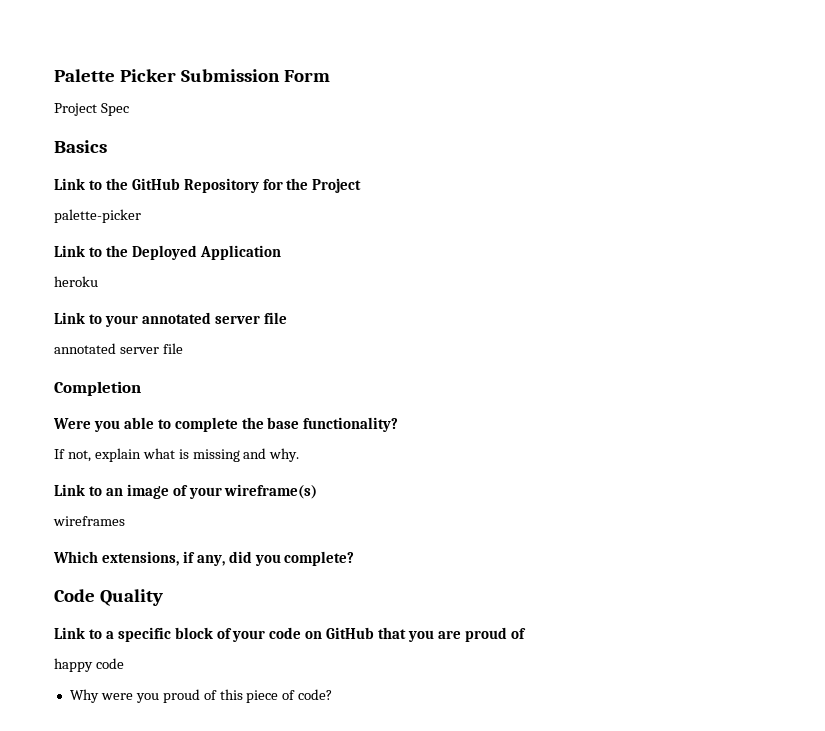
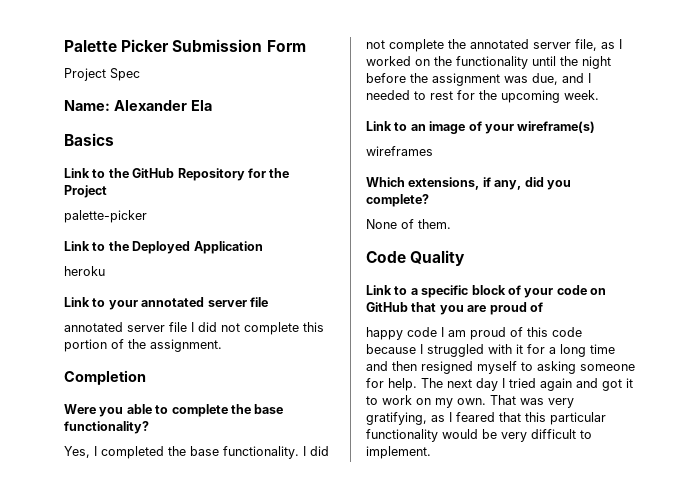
+ Name: Alexander Ela
  Link to your annotated server file
- annotated server file
+ annotated server file I did not complete this portion of the assignment.
- If not, explain what is missing and why.
+ Yes, I completed the base functionality. I did not complete the annotated server file, as I worked on the functionality until the night before the assignment was due, and I needed to rest for the upcoming week.
+ None of them.
- happy code
- Why were you proud of this piece of code?
+ happy code I am proud of this code because I struggled with it for a long time and then resigned myself to asking someone for help. The next day I tried again and got it to work on my own. That was very gratifying, as I feared that this particular functionality would be very difficult to implement.

